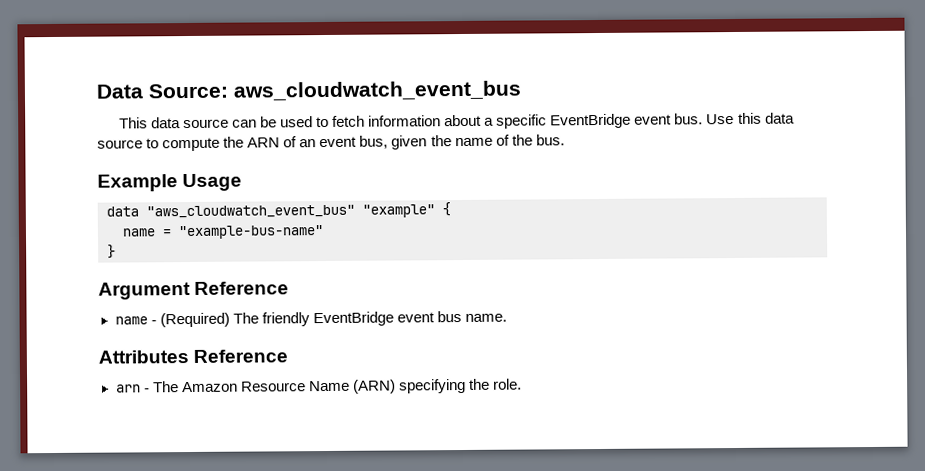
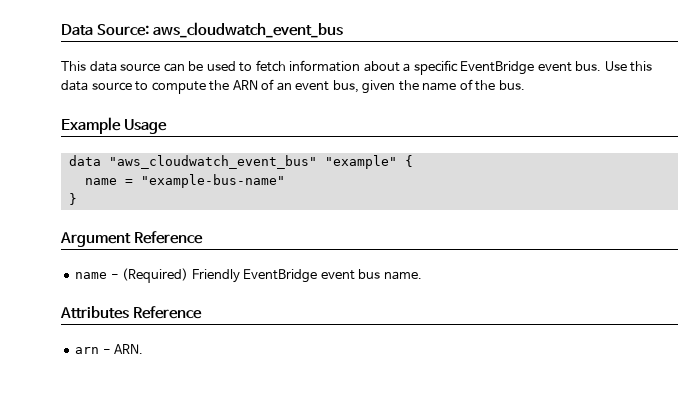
- name - (Required) The friendly EventBridge event bus name.
+ name - (Required) Friendly EventBridge event bus name.
- arn - The Amazon Resource Name (ARN) specifying the role.
+ arn - ARN.

